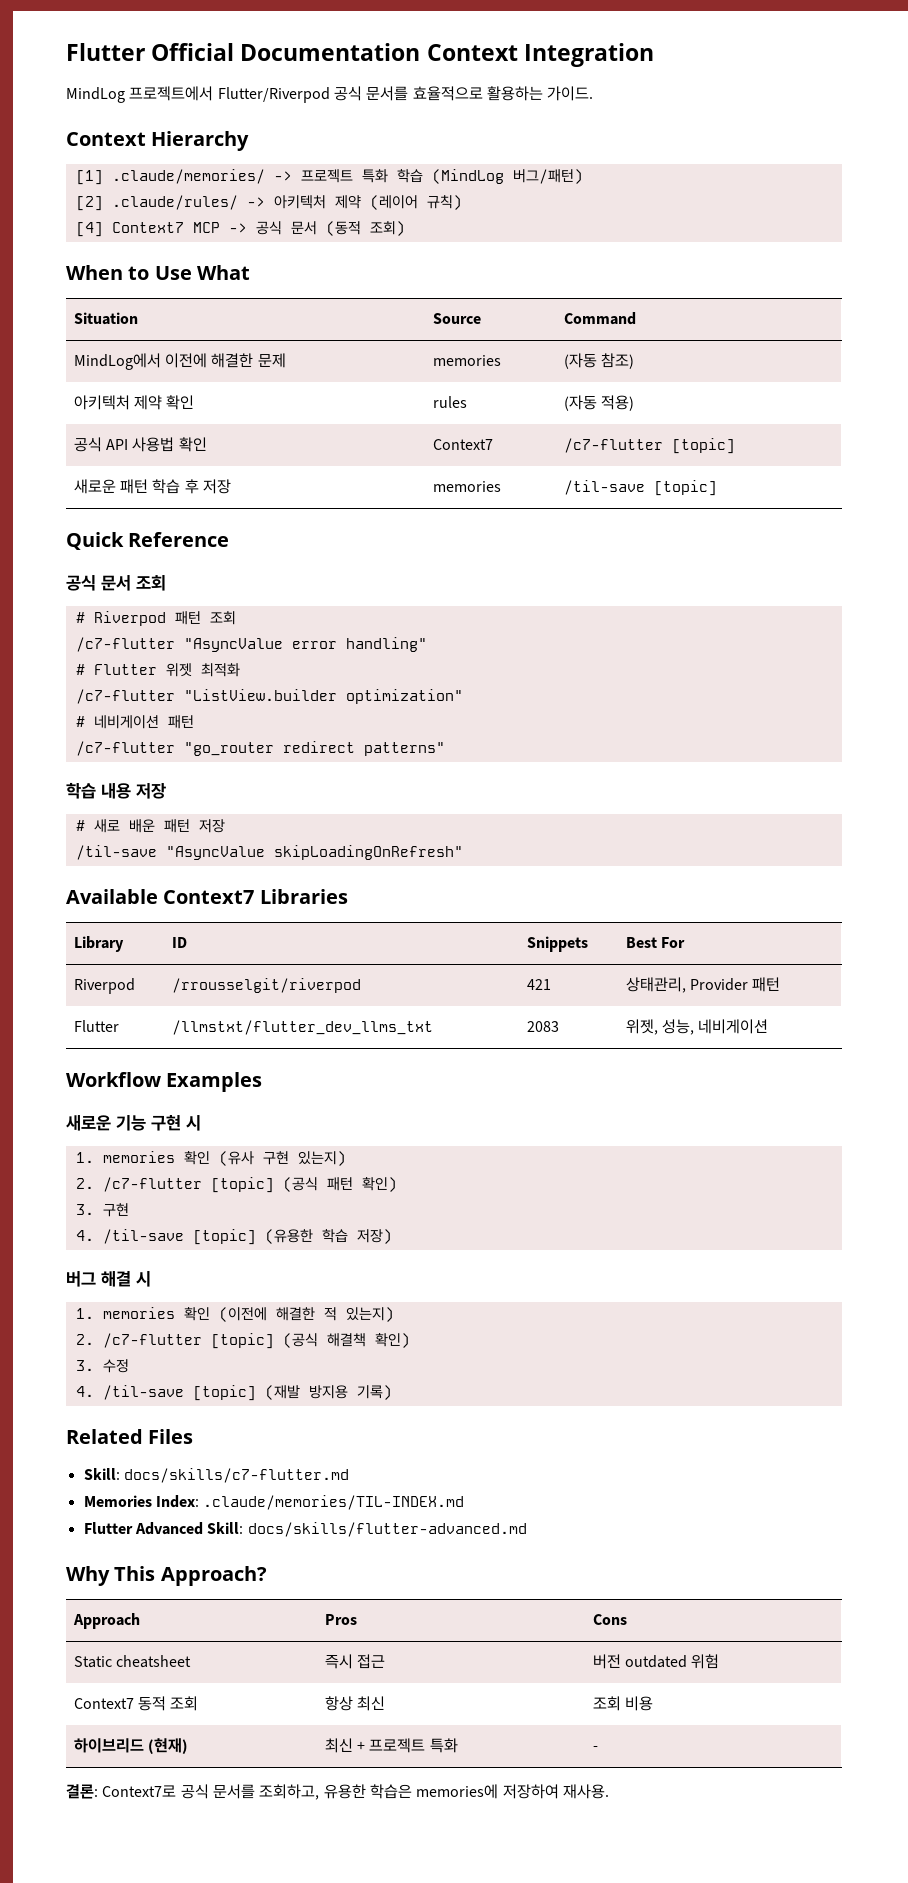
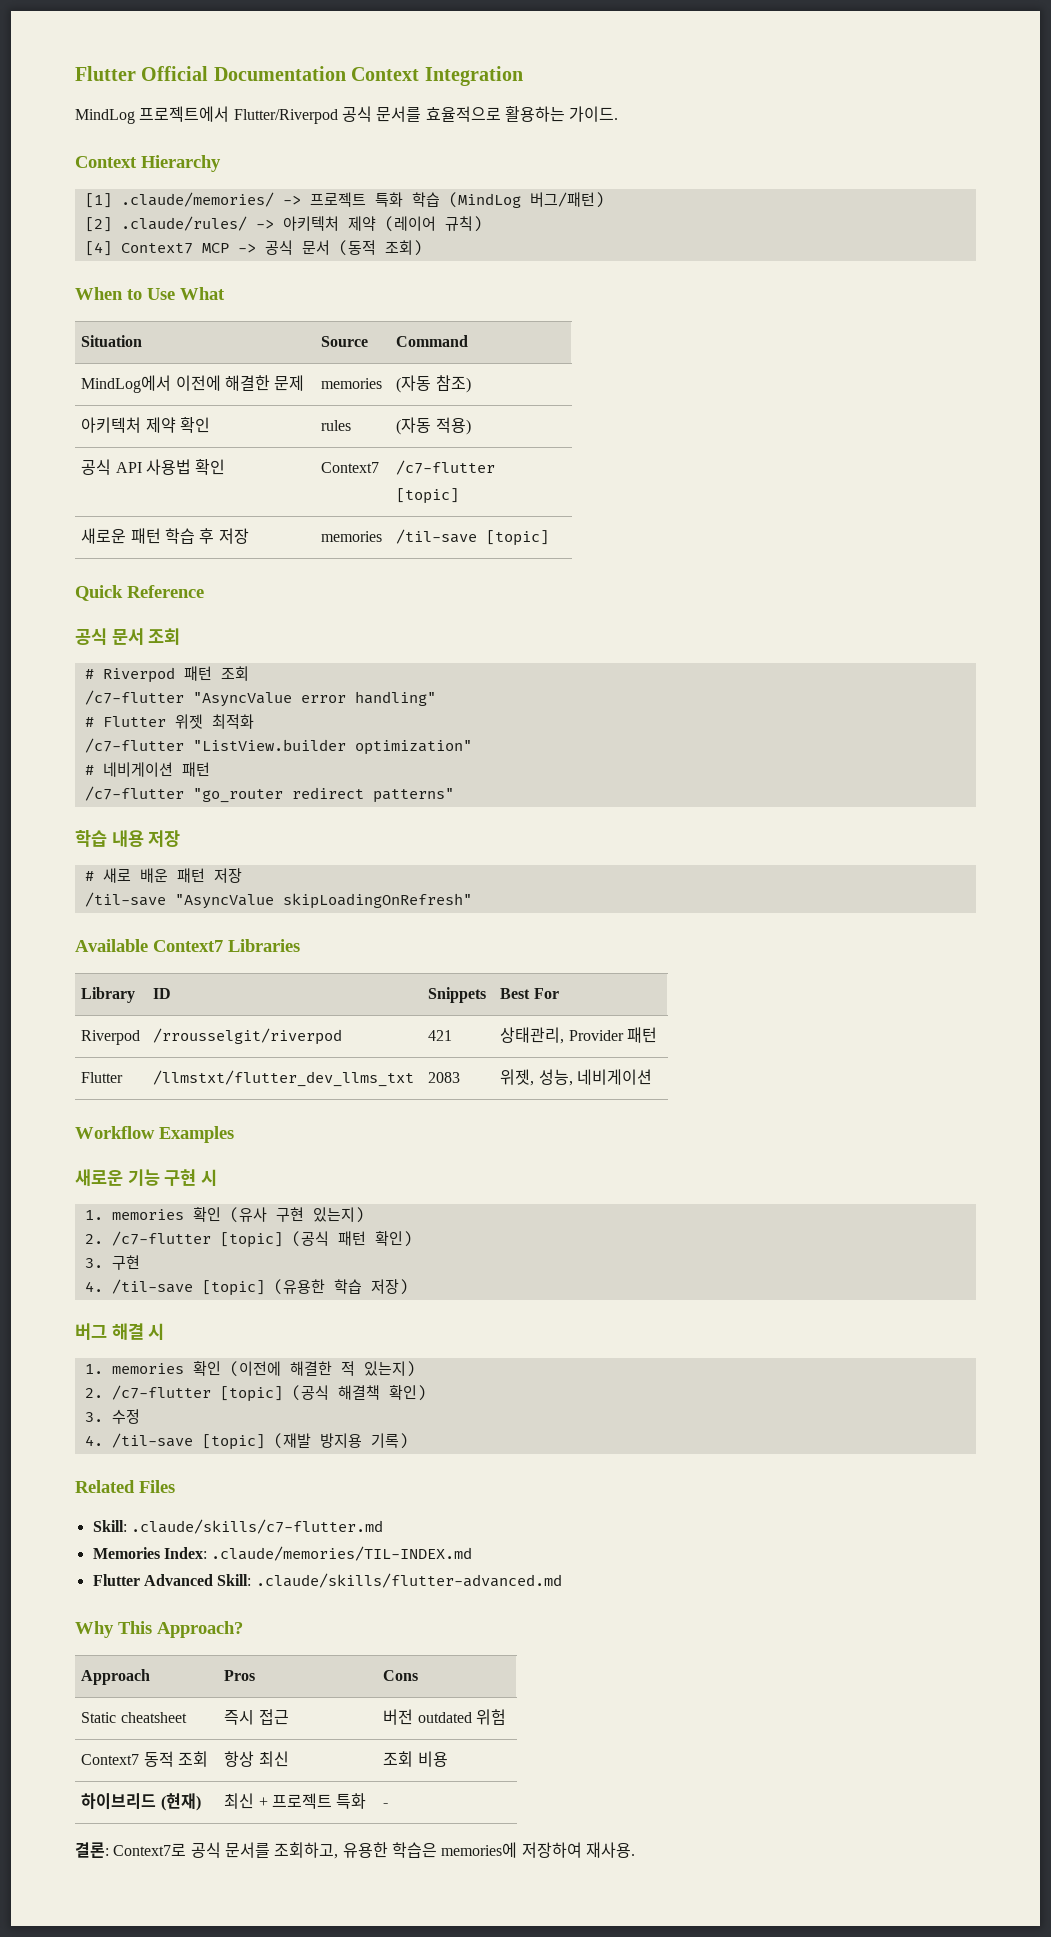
- Skill: docs/skills/c7-flutter.md
+ Skill: .claude/skills/c7-flutter.md
- Flutter Advanced Skill: docs/skills/flutter-advanced.md
+ Flutter Advanced Skill: .claude/skills/flutter-advanced.md

